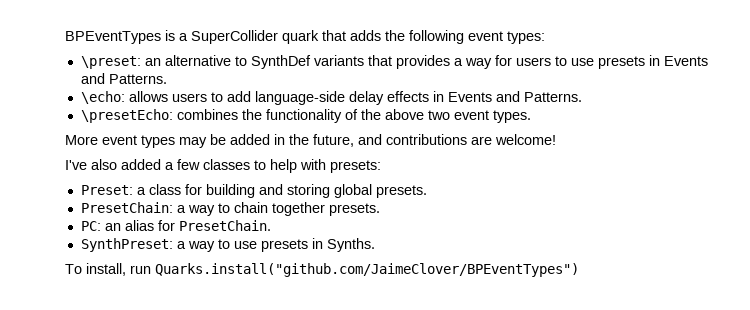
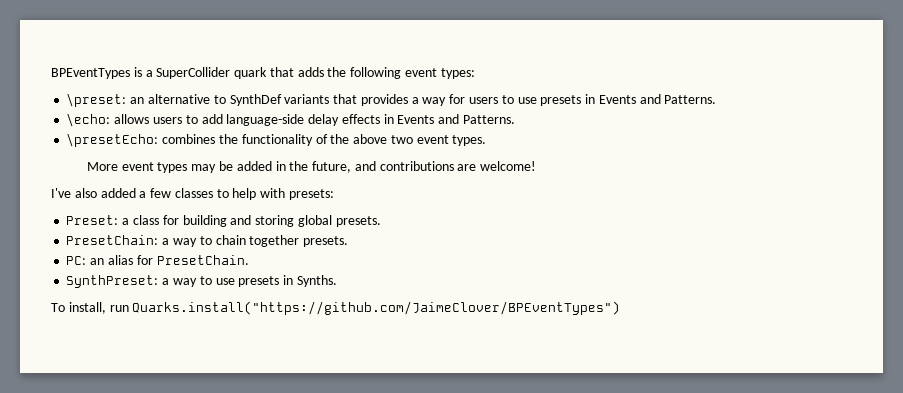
- To install, run Quarks.install("github.com/JaimeClover/BPEventTypes")
+ To install, run Quarks.install("https://github.com/JaimeClover/BPEventTypes")

